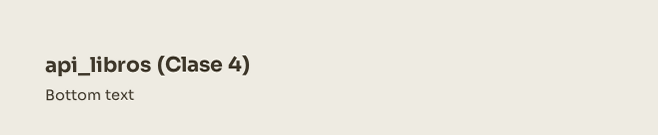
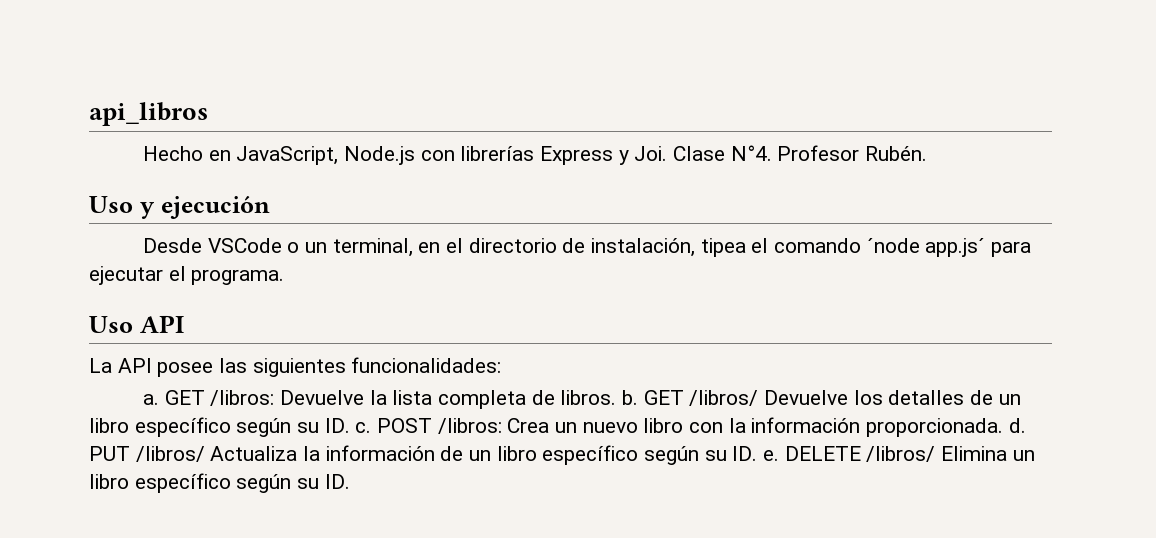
- api_libros (Clase 4)
- Bottom text
+ api_libros
+ Hecho en JavaScript, Node.js con librerías Express y Joi. Clase N°4. Profesor Rubén.
+ Uso y ejecución
+ Desde VSCode o un terminal, en el directorio de instalación, tipea el comando ´node app.js´ para ejecutar el programa.
+ Uso API
+ La API posee las siguientes funcionalidades:
+ a. GET /libros: Devuelve la lista completa de libros. b. GET /libros/ Devuelve los detalles de un libro específico según su ID. c. POST /libros: Crea un nuevo libro con la información proporcionada. d. PUT /libros/ Actualiza la información de un libro específico según su ID. e. DELETE /libros/ Elimina un libro específico según su ID.

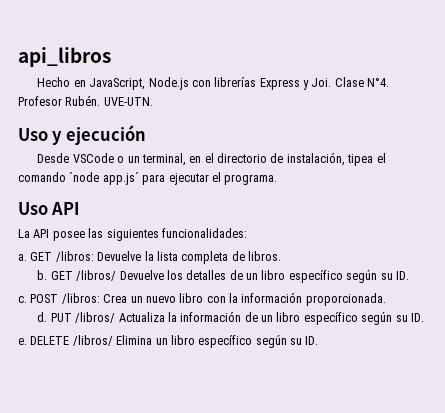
+ UVE-UTN.
- GET /libros: Devuelve la lista completa de libros. b.
+ GET /libros: Devuelve la lista completa de libros.
+ b.
- GET /libros/ Devuelve los detalles de un libro específico según su ID. c.
+ GET /libros/ Devuelve los detalles de un libro específico según su ID.
+ c.
- POST /libros: Crea un nuevo libro con la información proporcionada. d.
+ POST /libros: Crea un nuevo libro con la información proporcionada.
+ d.
- PUT /libros/ Actualiza la información de un libro específico según su ID. e.
+ PUT /libros/ Actualiza la información de un libro específico según su ID.
+ e.

